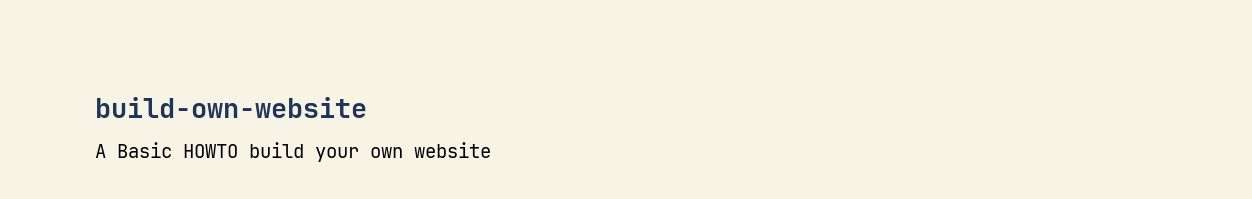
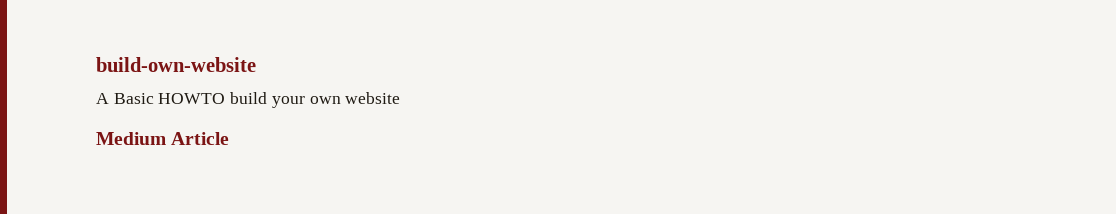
+ Medium Article

